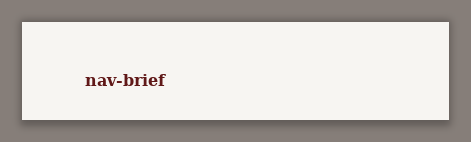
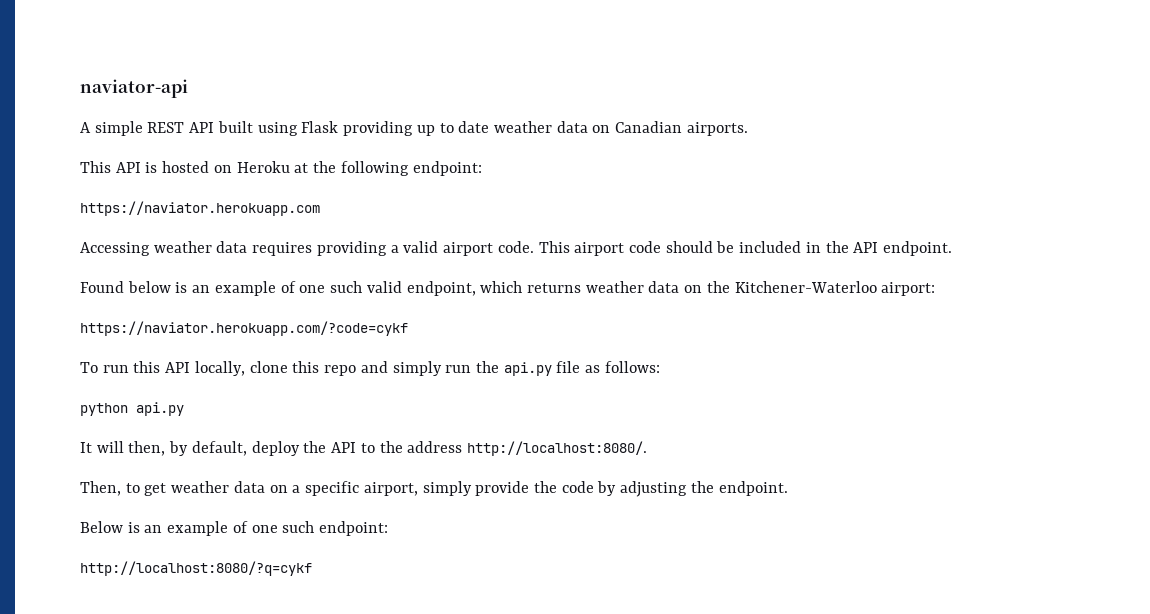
- nav-brief
+ naviator-api
+ A simple REST API built using Flask providing up to date weather data on Canadian airports.
+ This API is hosted on Heroku at the following endpoint:
+ https://naviator.herokuapp.com
+ Accessing weather data requires providing a valid airport code. This airport code should be included in the API endpoint.
+ Found below is an example of one such valid endpoint, which returns weather data on the Kitchener-Waterloo airport:
+ https://naviator.herokuapp.com/?code=cykf
+ To run this API locally, clone this repo and simply run the api.py file as follows:
+ python api.py
+ It will then, by default, deploy the API to the address http://localhost:8080/.
+ Then, to get weather data on a specific airport, simply provide the code by adjusting the endpoint.
+ Below is an example of one such endpoint:
+ http://localhost:8080/?q=cykf

